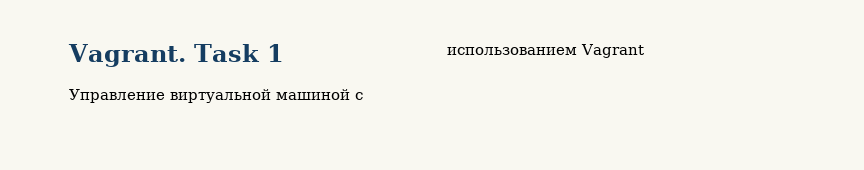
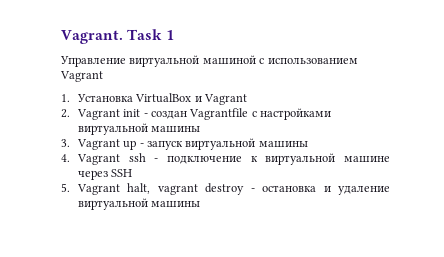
+ 1. Установка VirtualBox и Vagrant
+ 2. Vagrant init - создан Vagrantfile с настройками виртуальной машины
+ 3. Vagrant up - запуск виртуальной машины
+ 4. Vagrant ssh - подключение к виртуальной машине через SSH
+ 5. Vagrant halt, vagrant destroy - остановка и удаление виртуальной машины

